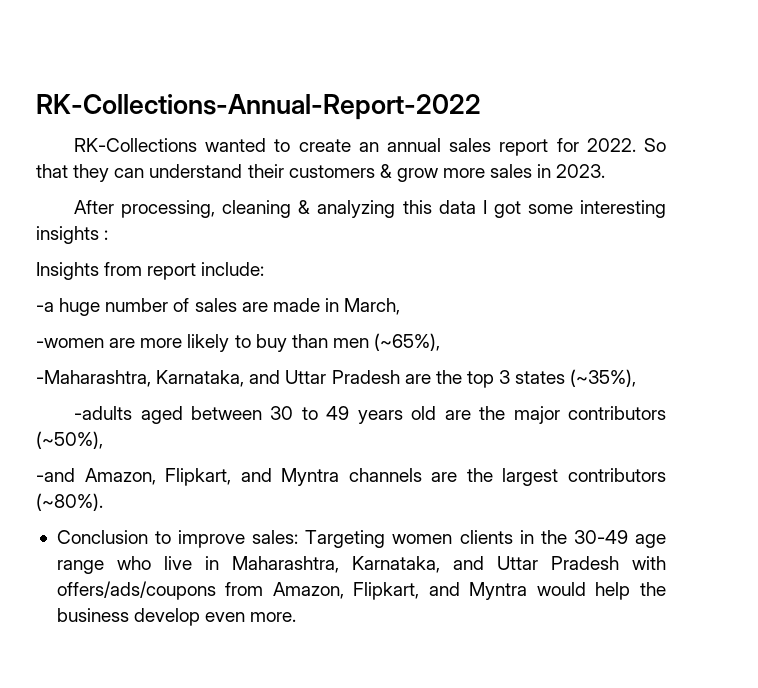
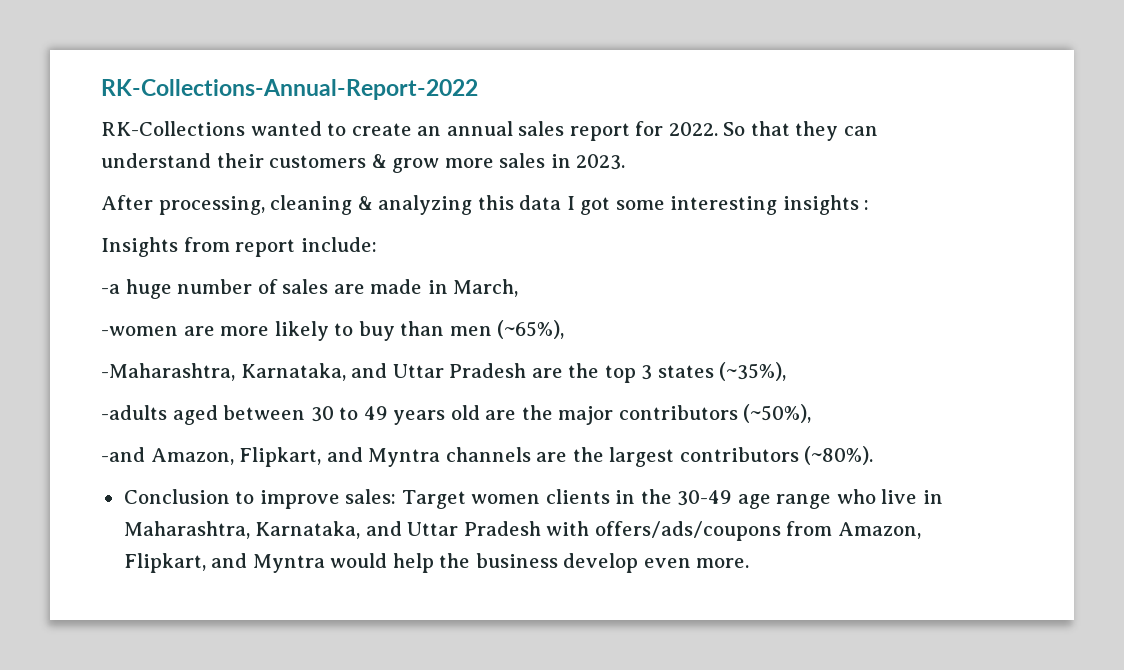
- Conclusion to improve sales: Targeting women clients in the 30-49 age range who live in Maharashtra, Karnataka, and Uttar Pradesh with offers/ads/coupons from Amazon, Flipkart, and Myntra would help the business develop even more.
+ Conclusion to improve sales: Target women clients in the 30-49 age range who live in Maharashtra, Karnataka, and Uttar Pradesh with offers/ads/coupons from Amazon, Flipkart, and Myntra would help the business develop even more.

